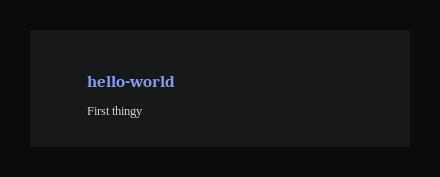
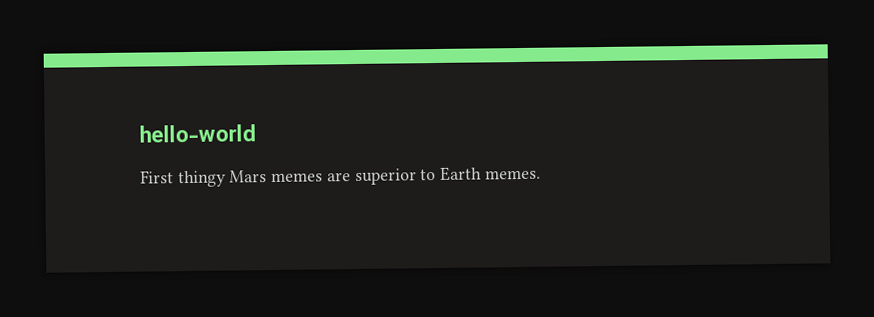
- First thingy
+ First thingy Mars memes are superior to Earth memes.

